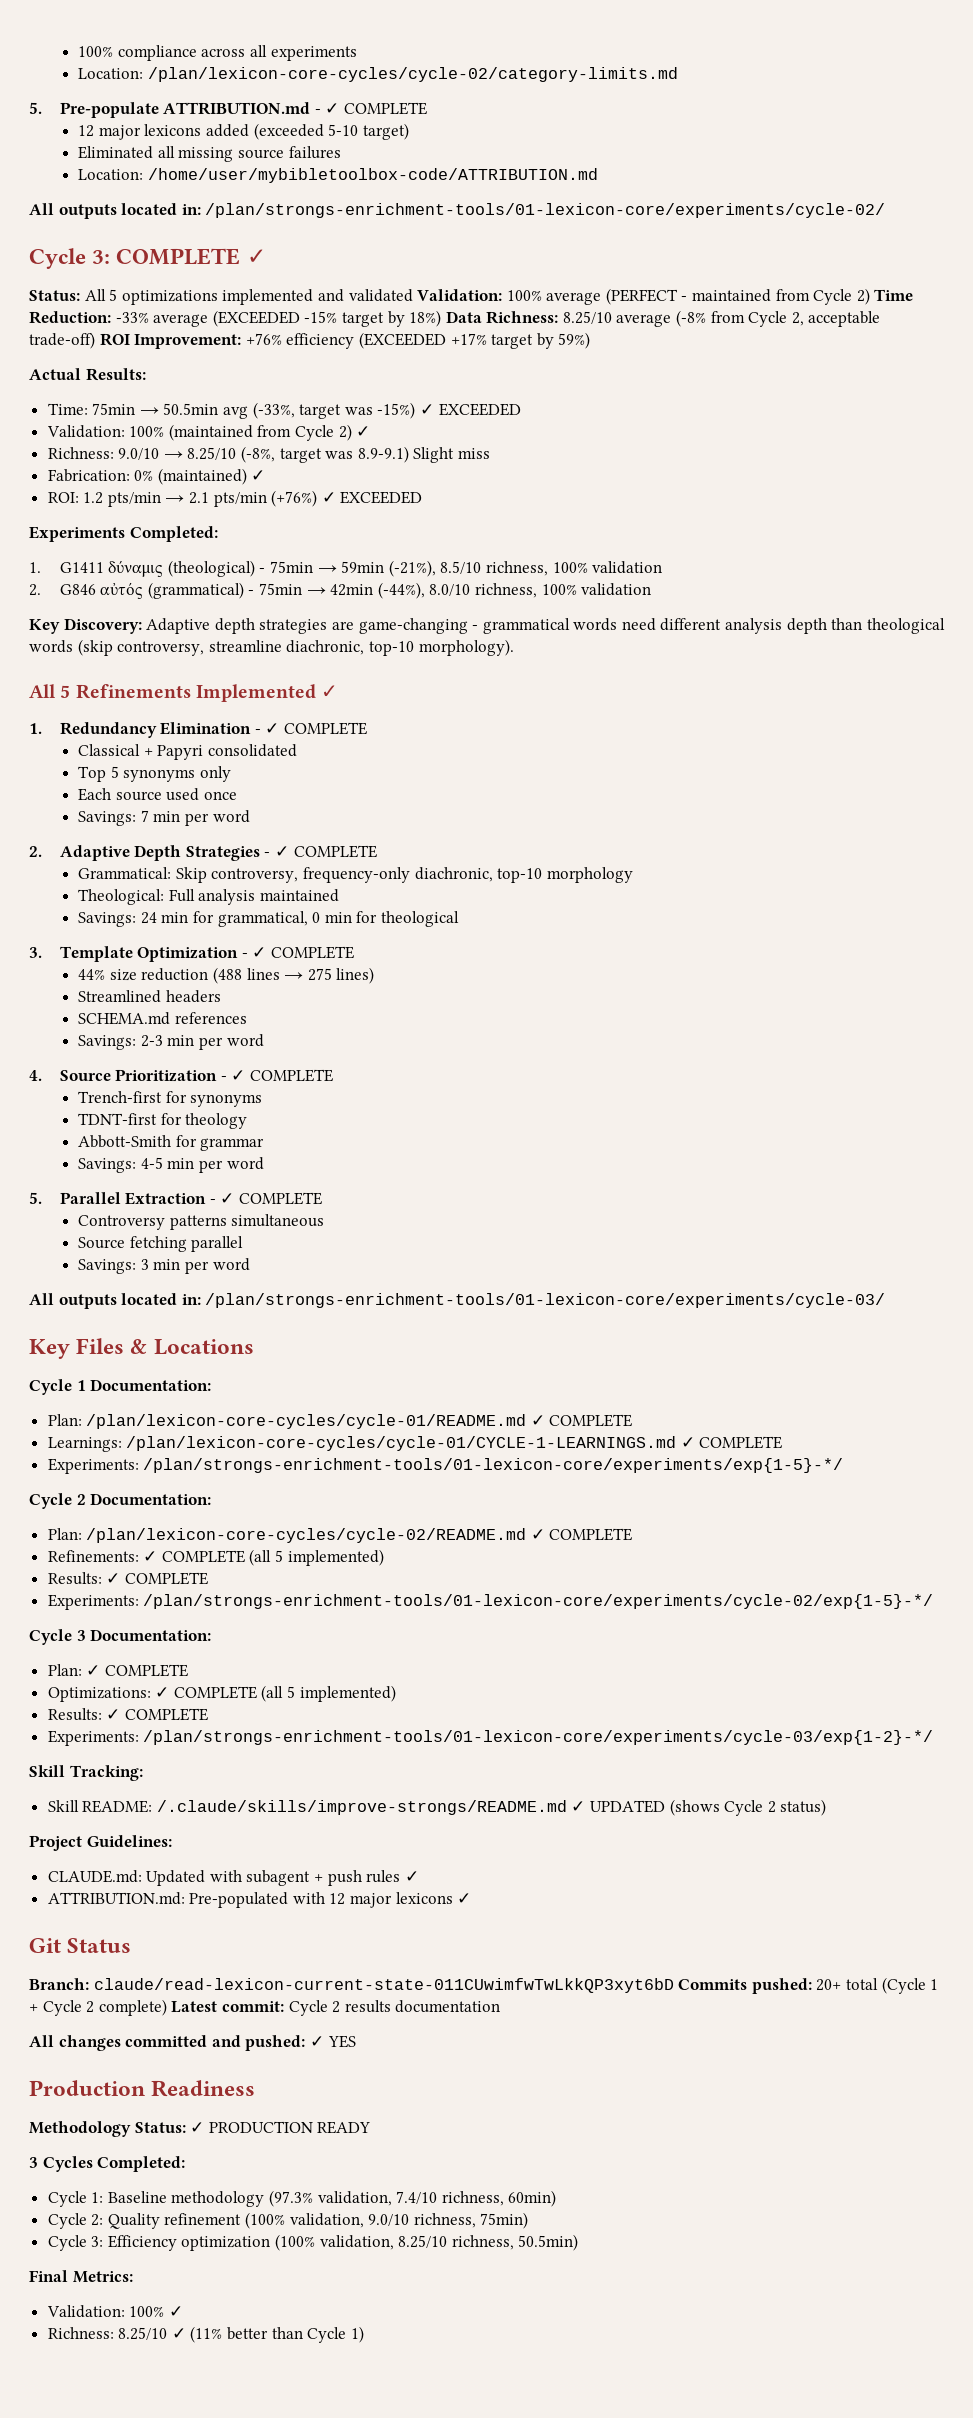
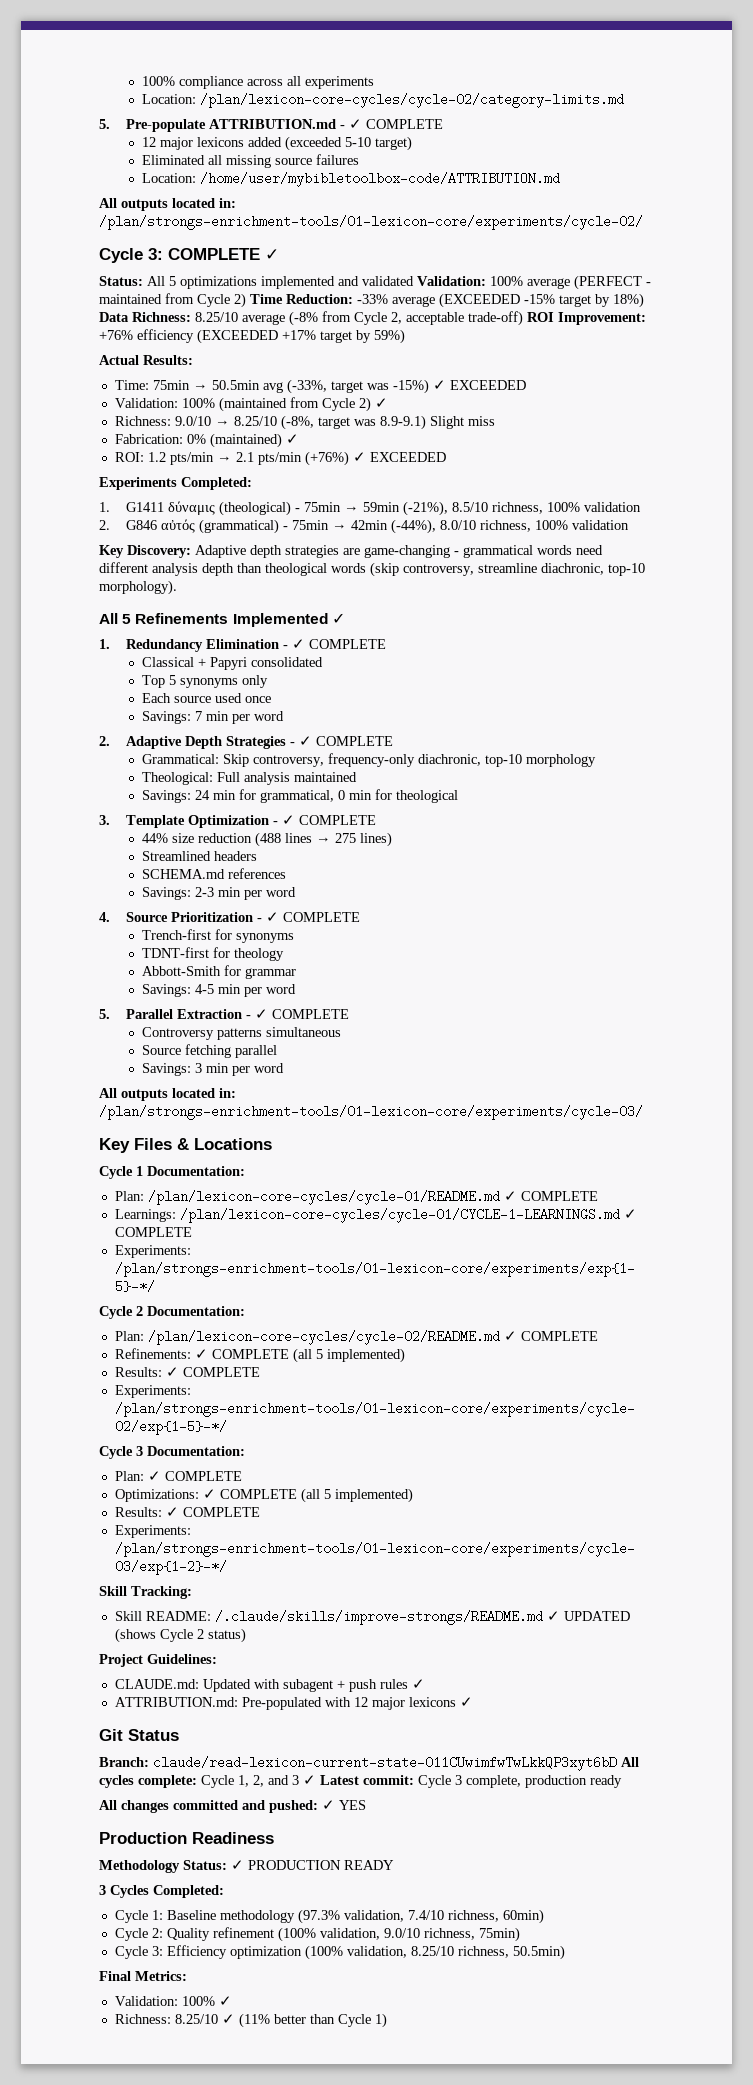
- Branch: claude/read-lexicon-current-state-011CUwimfwTwLkkQP3xyt6bD Commits pushed: 20+ total (Cycle 1 + Cycle 2 complete) Latest commit: Cycle 2 results documentation
+ Branch: claude/read-lexicon-current-state-011CUwimfwTwLkkQP3xyt6bD All cycles complete: Cycle 1, 2, and 3 ✓ Latest commit: Cycle 3 complete, production ready

